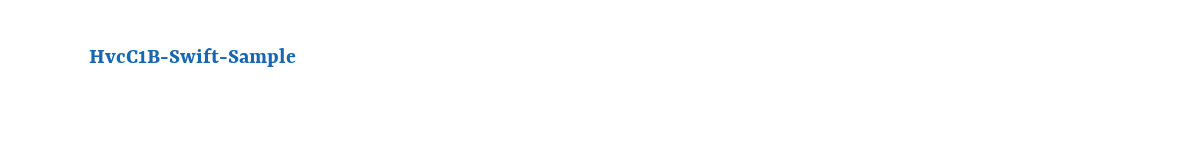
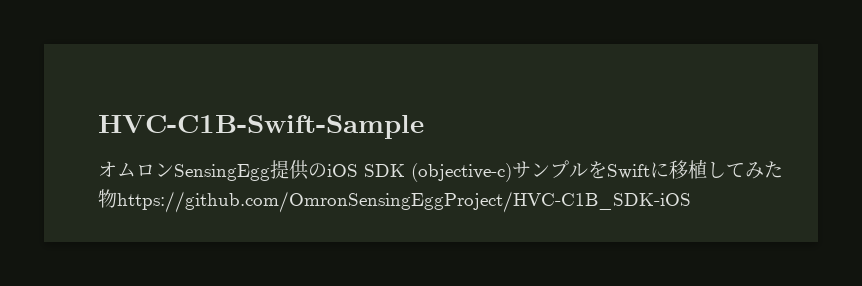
- HvcC1B-Swift-Sample
+ HVC-C1B-Swift-Sample
+ オムロンSensingEgg提供のiOS SDK (objective-c)サンプルをSwiftに移植してみた物https://github.com/OmronSensingEggProject/HVC-C1B_SDK-iOS

